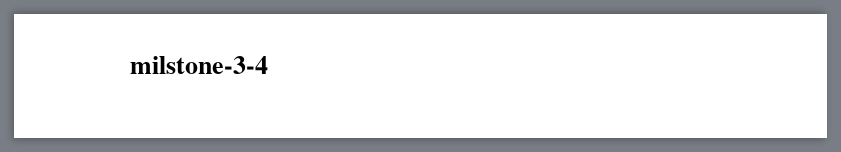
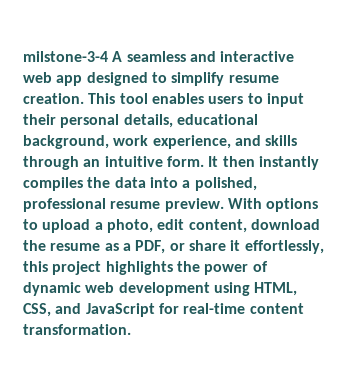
- milstone-3-4
+ milstone-3-4 A seamless and interactive web app designed to simplify resume creation. This tool enables users to input their personal details, educational background, work experience, and skills through an intuitive form. It then instantly compiles the data into a polished, professional resume preview. With options to upload a photo, edit content, download the resume as a PDF, or share it effortlessly, this project highlights the power of dynamic web development using HTML, CSS, and JavaScript for real-time content transformation.

